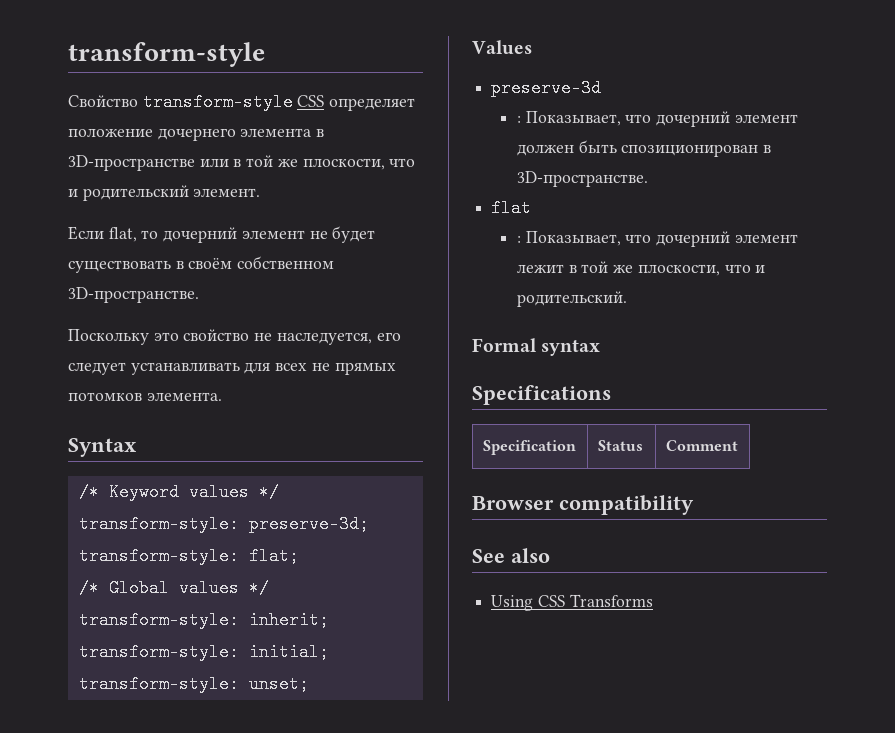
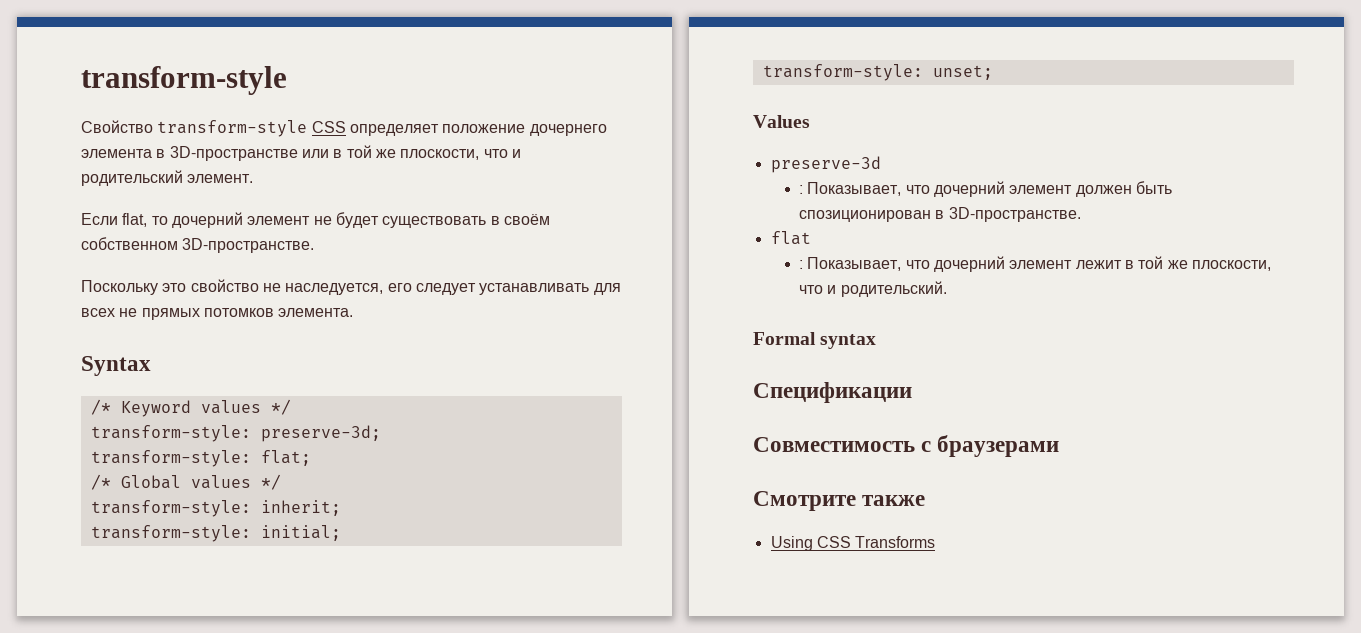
- Specifications
- Specification | Status | Comment
- Browser compatibility
- See also
+ Спецификации
+ Совместимость с браузерами
+ Смотрите также

